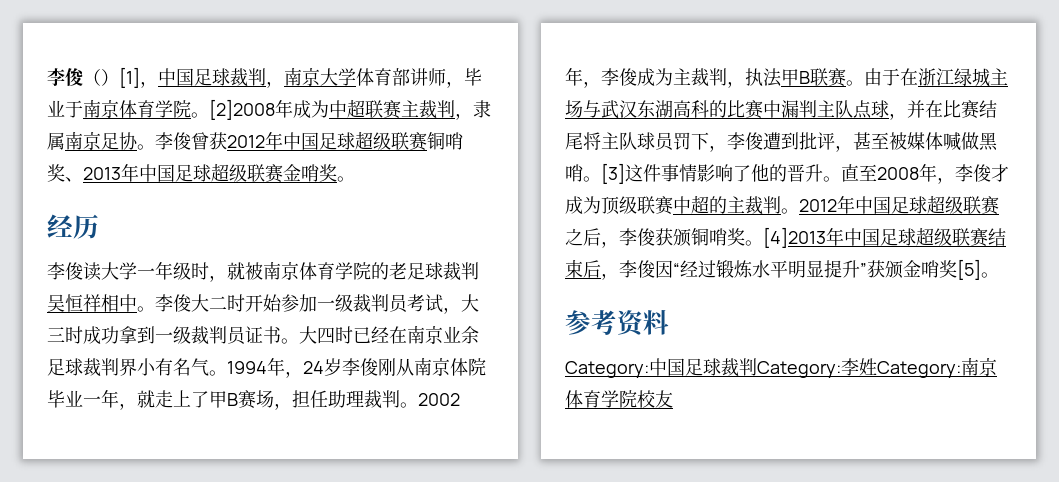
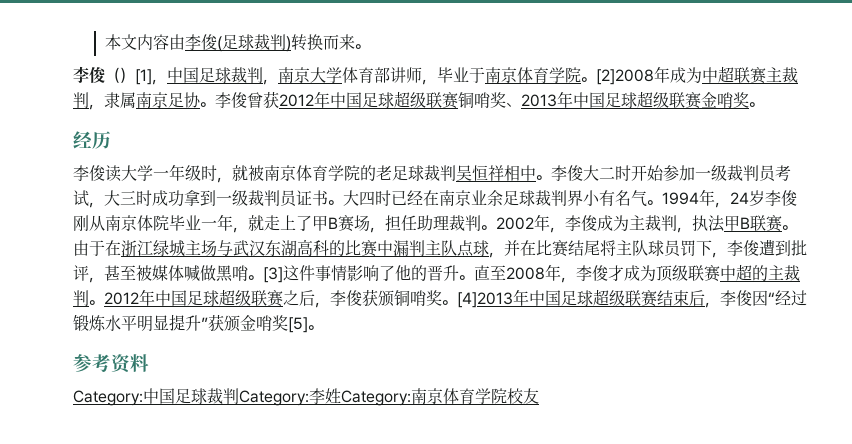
+ 本文内容由李俊(足球裁判)转换而来。

